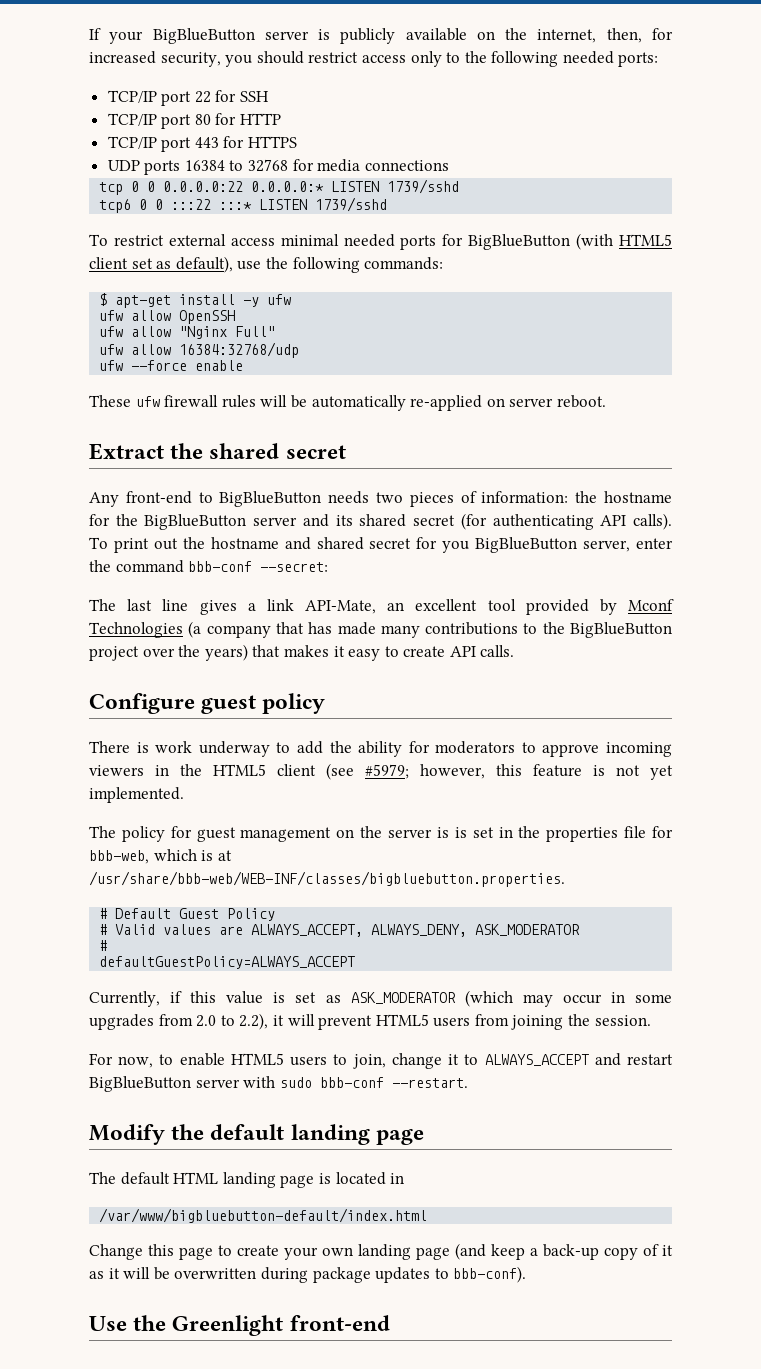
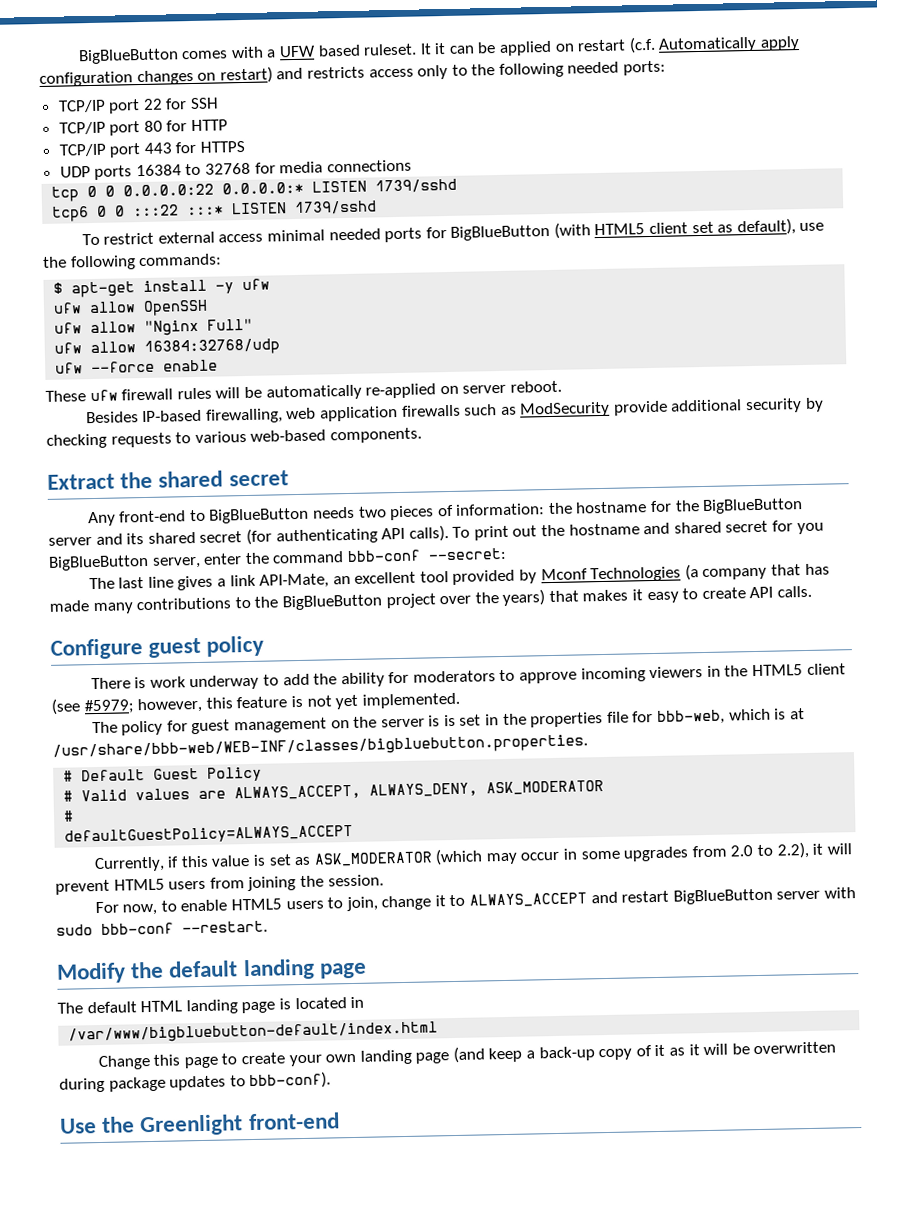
- If your BigBlueButton server is publicly available on the internet, then, for increased security, you should restrict access only to the following needed ports:
+ BigBlueButton comes with a UFW based ruleset. It it can be applied on restart (c.f. Automatically apply configuration changes on restart) and restricts access only to the following needed ports:
+ Besides IP-based firewalling, web application firewalls such as ModSecurity provide additional security by checking requests to various web-based components.

